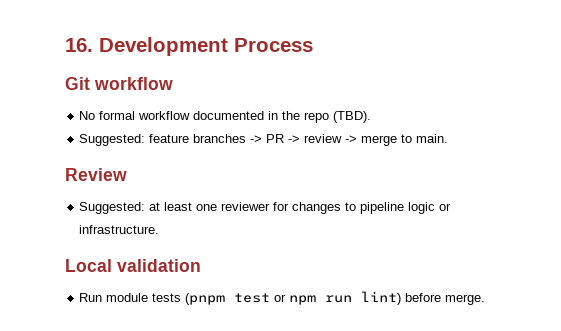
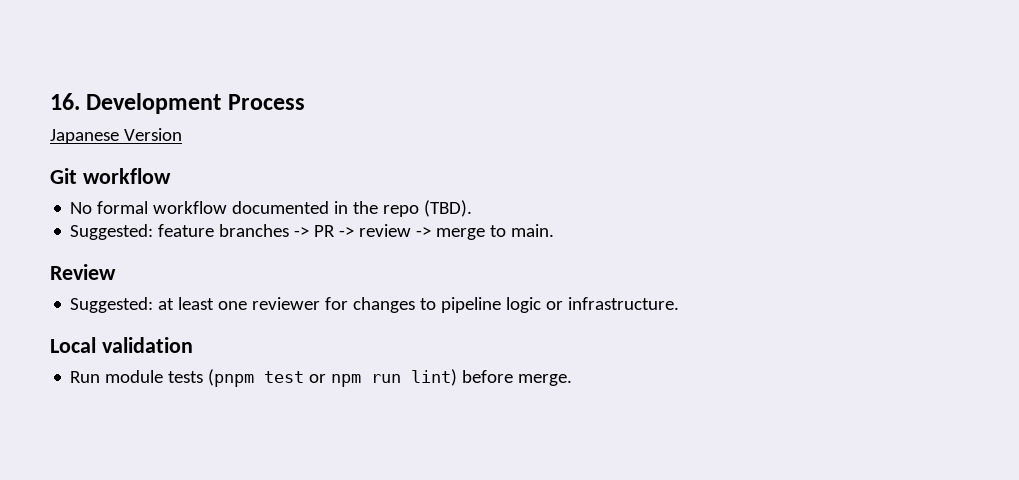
+ Japanese Version

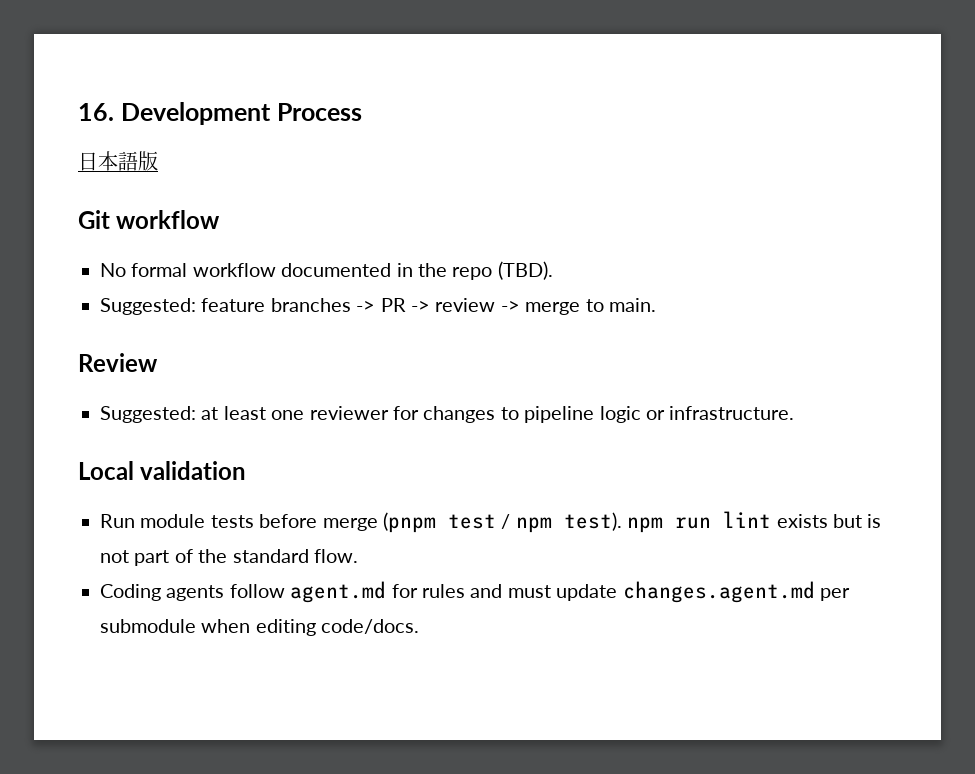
- Japanese Version
+ 日本語版
- Run module tests (pnpm test or npm run lint) before merge.
+ Run module tests before merge (pnpm test / npm test). npm run lint exists but is not part of the standard flow.
+ Coding agents follow agent.md for rules and must update changes.agent.md per submodule when editing code/docs.

